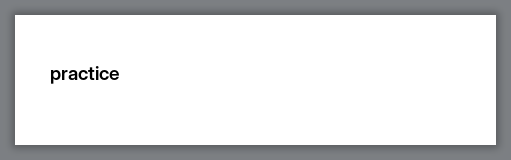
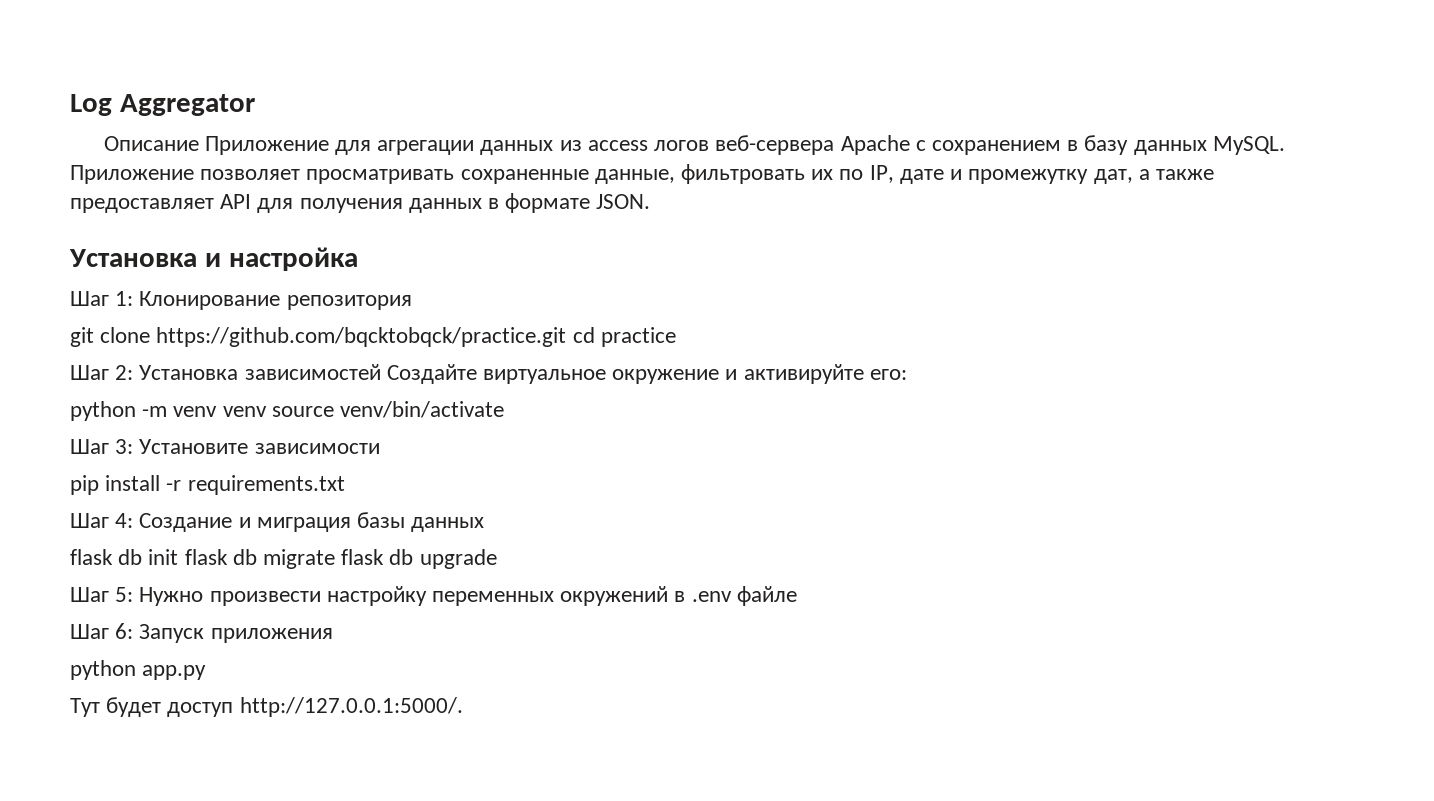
- practice
+ Log Aggregator
+ Описание Приложение для агрегации данных из access логов веб-сервера Apache с сохранением в базу данных MySQL. Приложение позволяет просматривать сохраненные данные, фильтровать их по IP, дате и промежутку дат, а также предоставляет API для получения данных в формате JSON.
+ Установка и настройка
+ Шаг 1: Клонирование репозитория
+ git clone https://github.com/bqcktobqck/practice.git cd practice
+ Шаг 2: Установка зависимостей Создайте виртуальное окружение и активируйте его:
+ python -m venv venv source venv/bin/activate
+ Шаг 3: Установите зависимости
+ pip install -r requirements.txt
+ Шаг 4: Cоздание и миграция базы данных
+ flask db init flask db migrate flask db upgrade
+ Шаг 5: Нужно произвести настройку переменных окружений в .env файле
+ Шаг 6: Запуск приложения
+ python app.py
+ Тут будет доступ http://127.0.0.1:5000/.

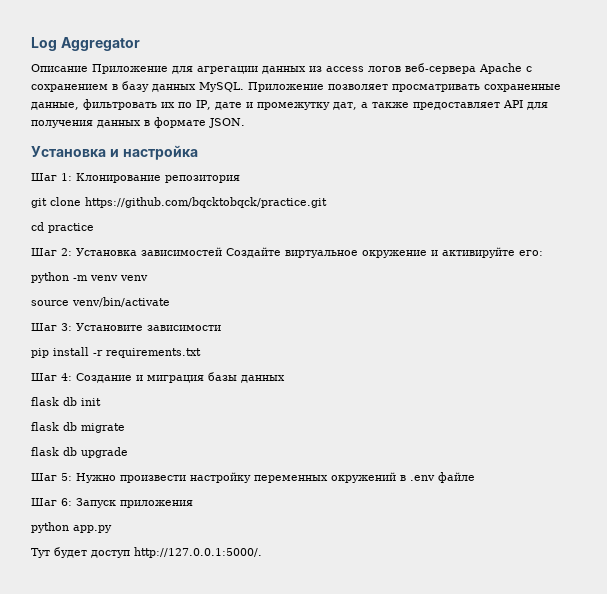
- git clone https://github.com/bqcktobqck/practice.git cd practice
+ git clone https://github.com/bqcktobqck/practice.git
+ cd practice
- python -m venv venv source venv/bin/activate
+ python -m venv venv
+ source venv/bin/activate
- flask db init flask db migrate flask db upgrade
+ flask db init
+ flask db migrate
+ flask db upgrade

